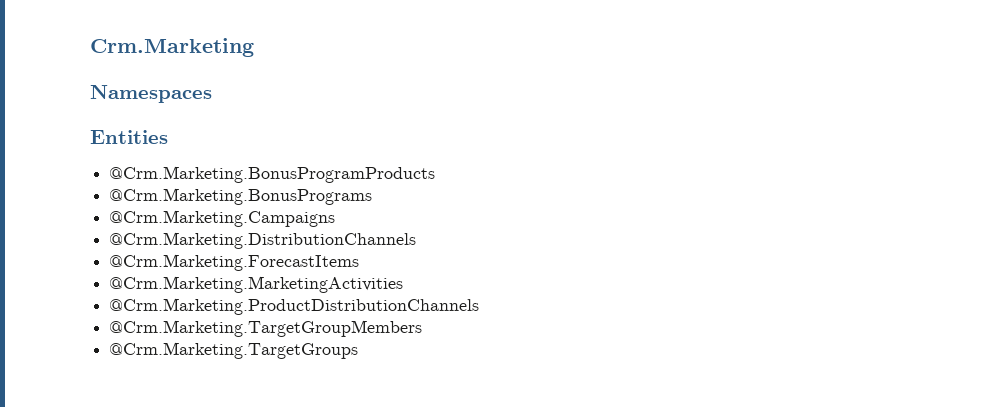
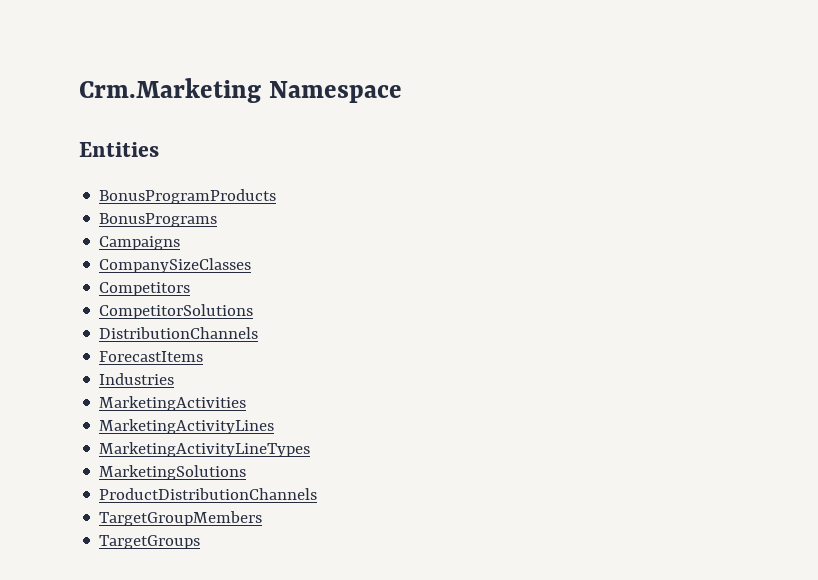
- Crm.Marketing
- Namespaces
+ Crm.Marketing Namespace
- @Crm.Marketing.BonusProgramProducts
- @Crm.Marketing.BonusPrograms
- @Crm.Marketing.Campaigns
- @Crm.Marketing.DistributionChannels
- @Crm.Marketing.ForecastItems
- @Crm.Marketing.MarketingActivities
- @Crm.Marketing.ProductDistributionChannels
- @Crm.Marketing.TargetGroupMembers
- @Crm.Marketing.TargetGroups
+ BonusProgramProducts
+ BonusPrograms
+ Campaigns
+ CompanySizeClasses
+ Competitors
+ CompetitorSolutions
+ DistributionChannels
+ ForecastItems
+ Industries
+ MarketingActivities
+ MarketingActivityLines
+ MarketingActivityLineTypes
+ MarketingSolutions
+ ProductDistributionChannels
+ TargetGroupMembers
+ TargetGroups

